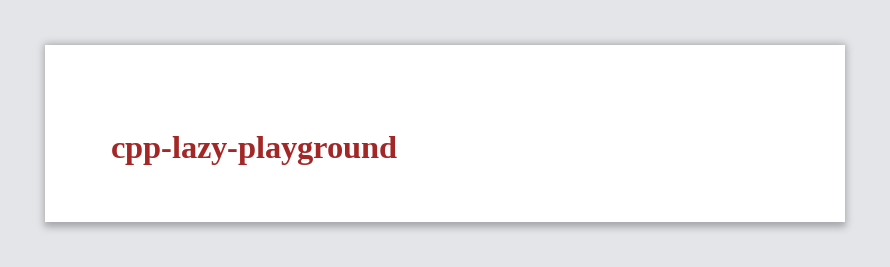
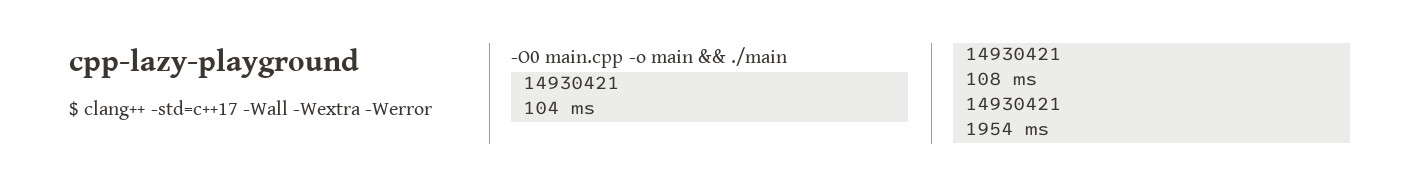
+ $ clang++ -std=c++17 -Wall -Wextra -Werror -O0 main.cpp -o main && ./main
+ 14930421
+ 104 ms
+ 14930421
+ 108 ms
+ 14930421
+ 1954 ms

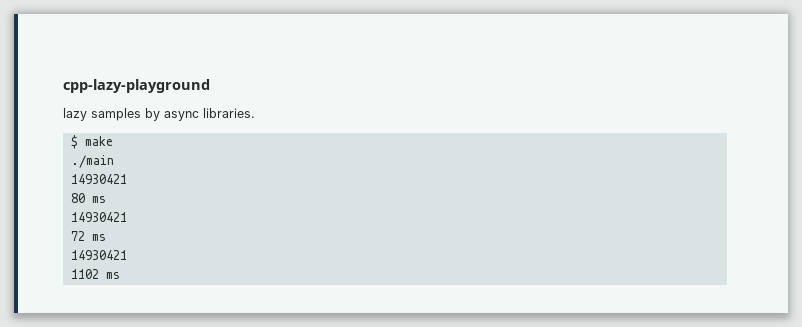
- $ clang++ -std=c++17 -Wall -Wextra -Werror -O0 main.cpp -o main && ./main
+ lazy samples by async libraries.
+ $ make
+ ./main
- 104 ms
+ 80 ms
  14930421
- 108 ms
+ 72 ms
  14930421
- 1954 ms
+ 1102 ms

